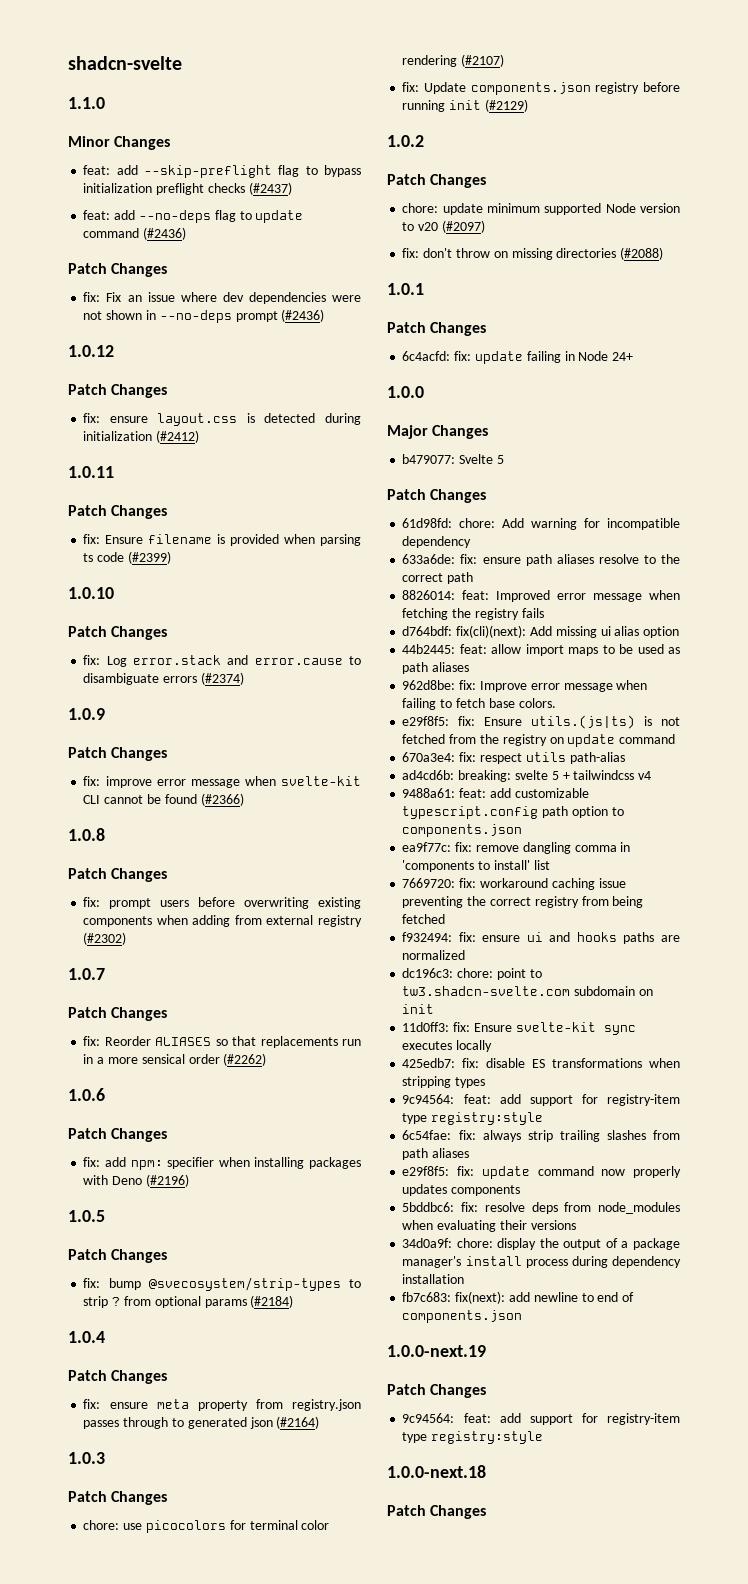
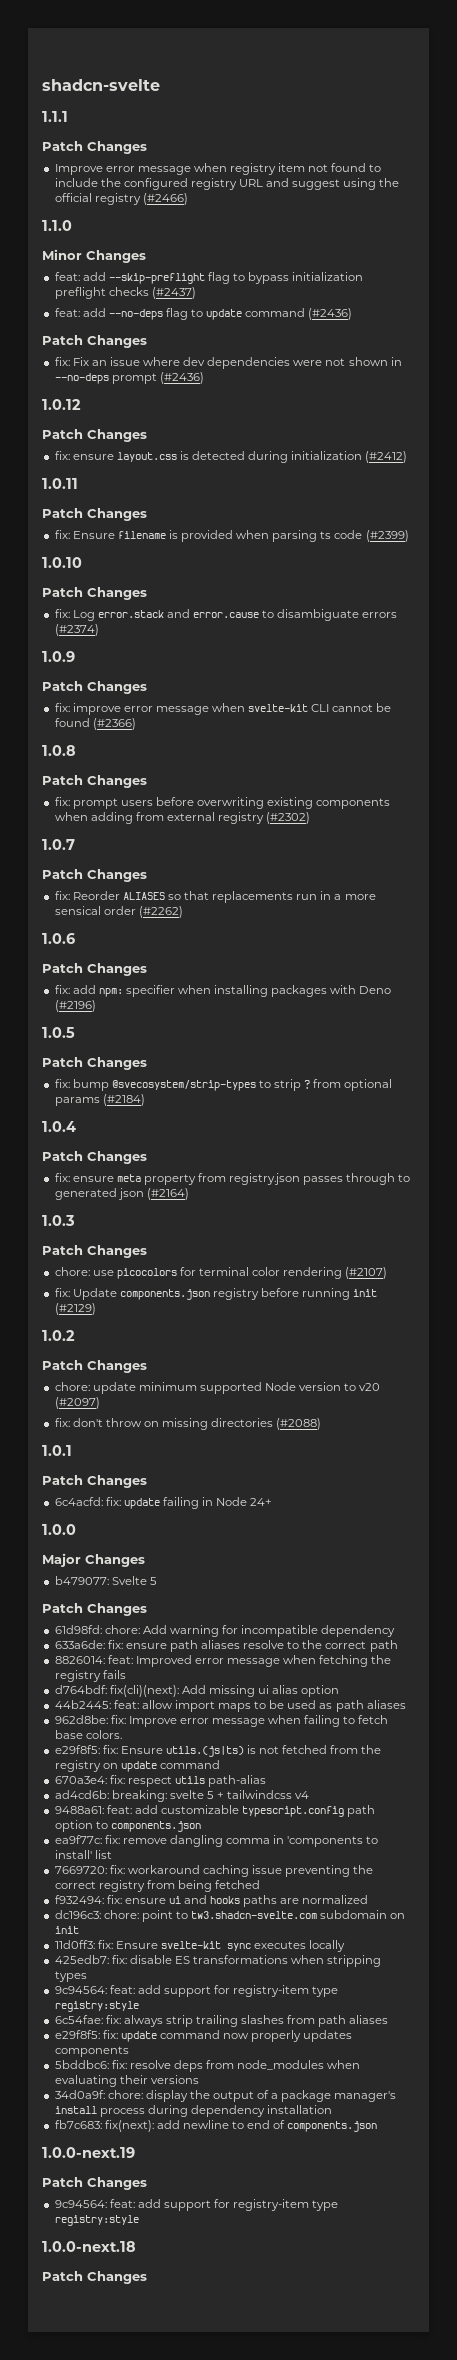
+ 1.1.1
+ Patch Changes
+ Improve error message when registry item not found to include the configured registry URL and suggest using the official registry (#2466)

